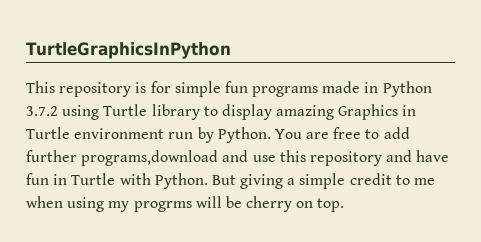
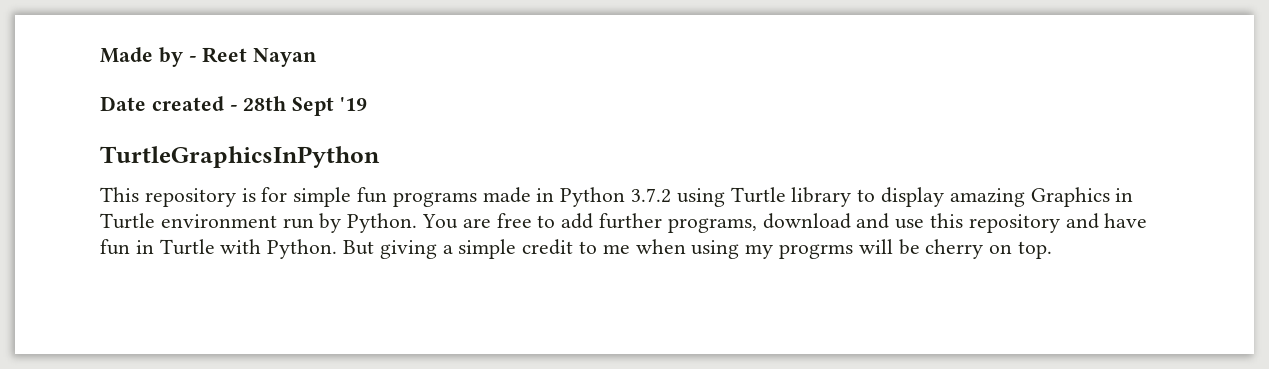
+ Made by - Reet Nayan
+ Date created - 28th Sept '19
- You are free to add further programs,download and use this repository and have fun in Turtle with Python.
+ You are free to add further programs, download and use this repository and have fun in Turtle with Python.

